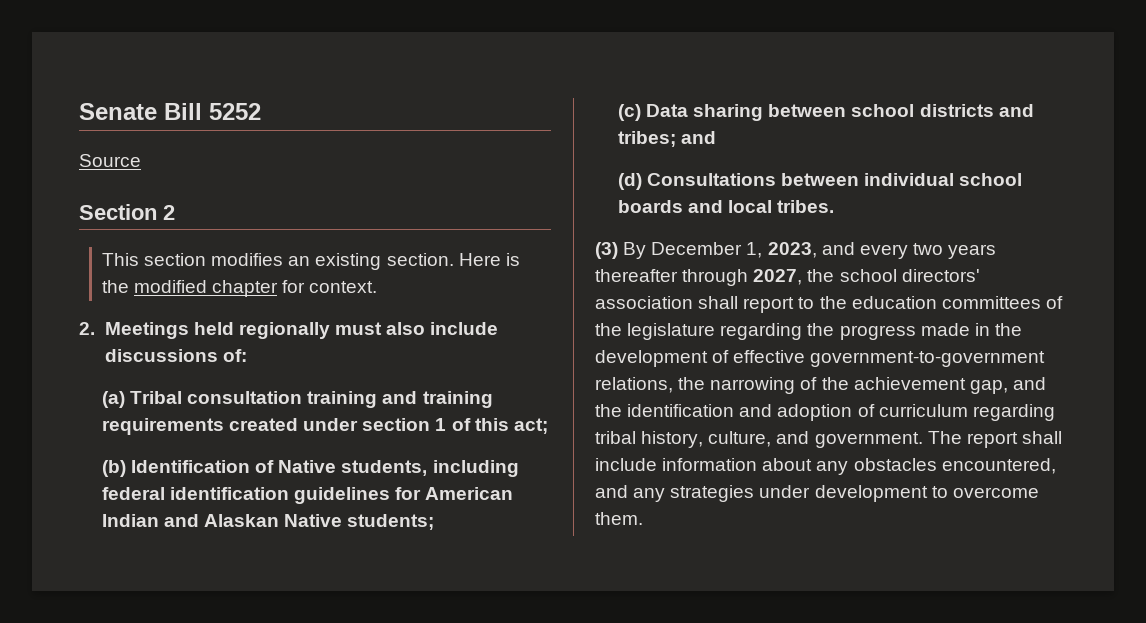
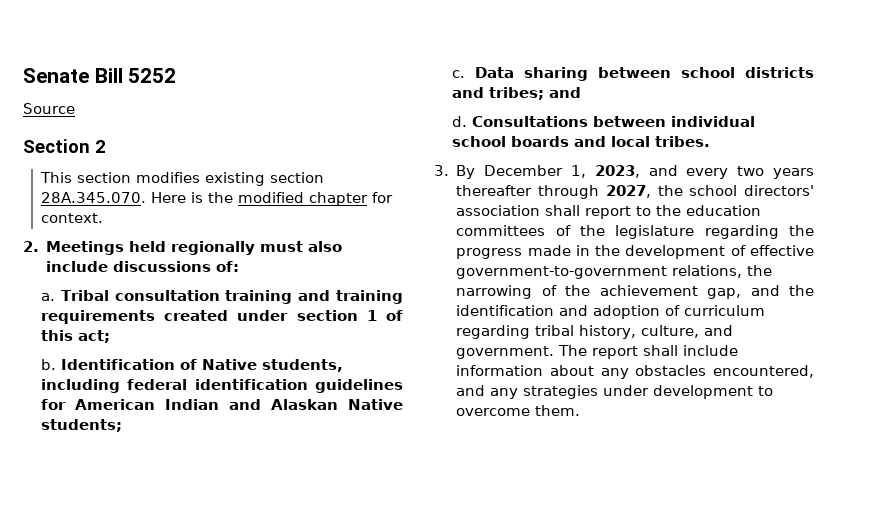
- This section modifies an existing section. Here is the modified chapter for context.
+ This section modifies existing section 28A.345.070. Here is the modified chapter for context.
- (a) Tribal consultation training and training requirements created under section 1 of this act;
+ a. Tribal consultation training and training requirements created under section 1 of this act;
- (b) Identification of Native students, including federal identification guidelines for American Indian and Alaskan Native students;
+ b. Identification of Native students, including federal identification guidelines for American Indian and Alaskan Native students;
- (c) Data sharing between school districts and tribes; and
+ c. Data sharing between school districts and tribes; and
- (d) Consultations between individual school boards and local tribes.
+ d. Consultations between individual school boards and local tribes.
- (3) By December 1, 2023, and every two years thereafter through 2027, the school directors' association shall report to the education committees of the legislature regarding the progress made in the development of effective government-to-government relations, the narrowing of the achievement gap, and the identification and adoption of curriculum regarding tribal history, culture, and government.
+ 3. By December 1, 2023, and every two years thereafter through 2027, the school directors' association shall report to the education committees of the legislature regarding the progress made in the development of effective government-to-government relations, the narrowing of the achievement gap, and the identification and adoption of curriculum regarding tribal history, culture, and government.

